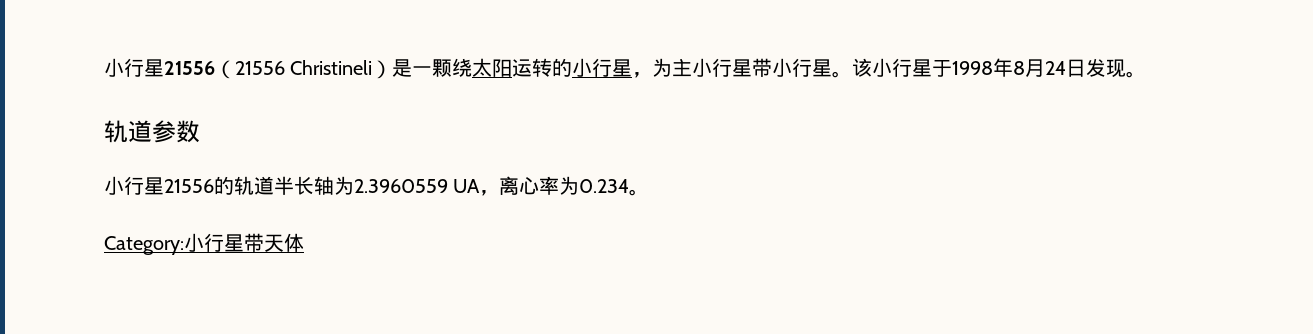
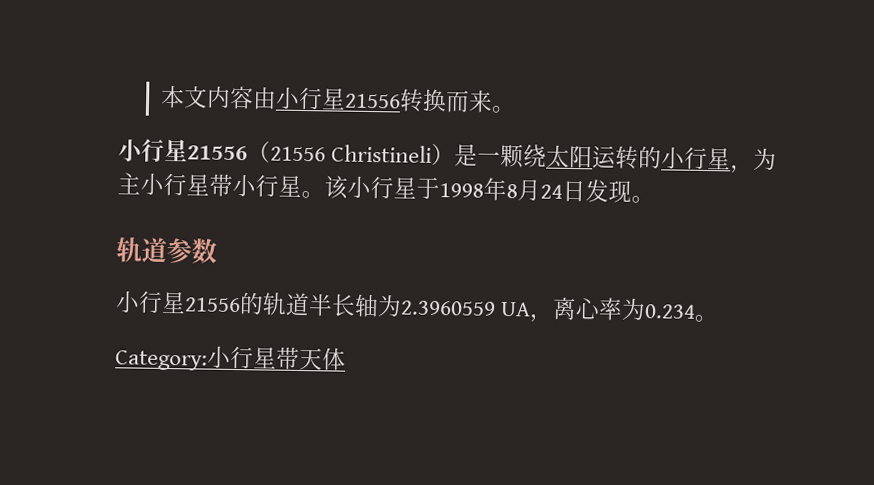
+ 本文内容由小行星21556转换而来。

